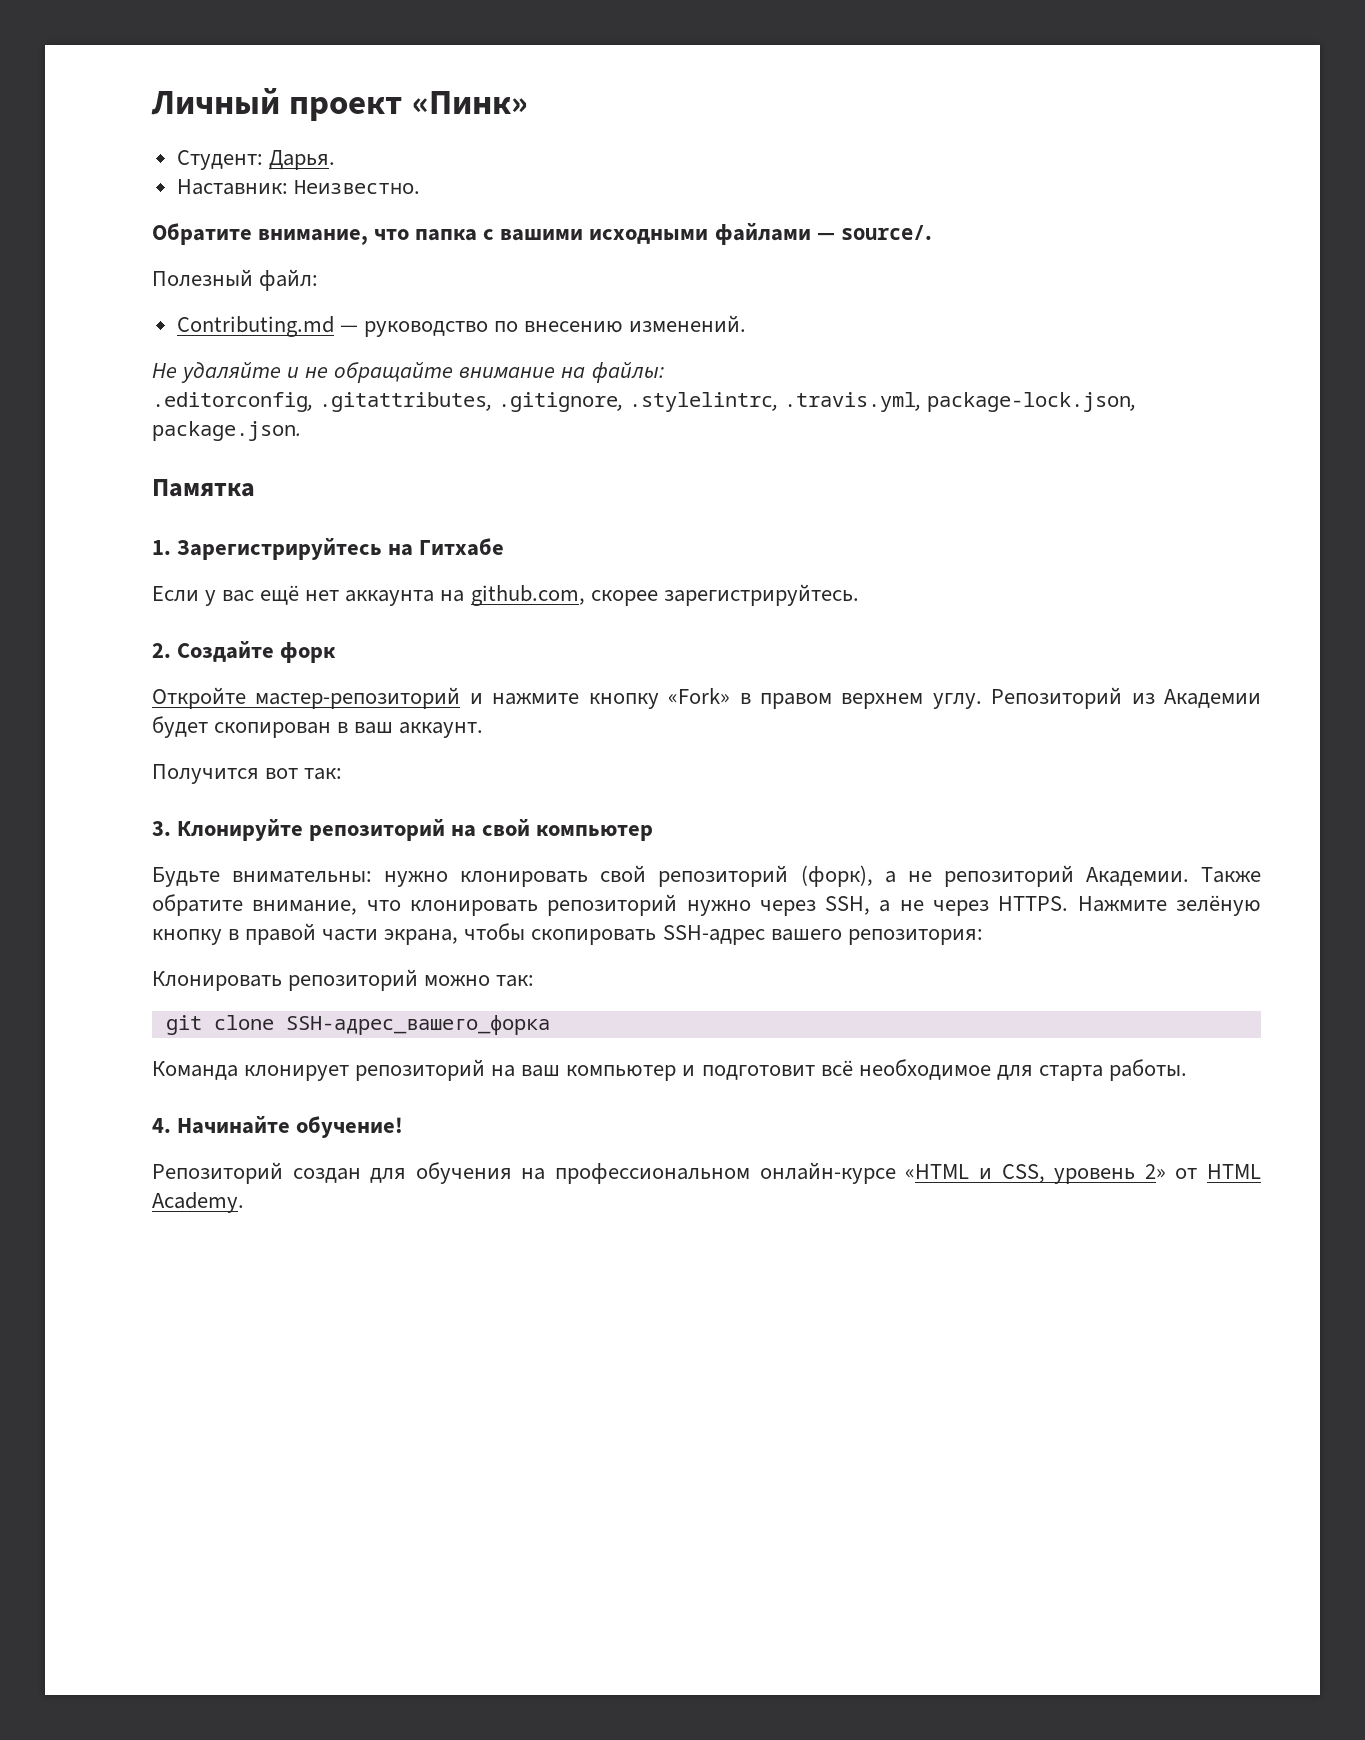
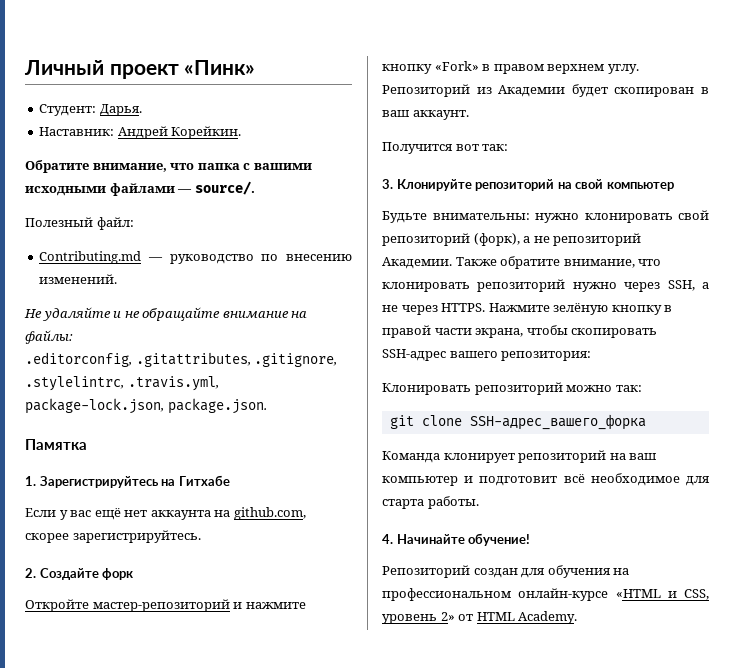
- Наставник: Неизвестно.
+ Наставник: Андрей Корейкин.

